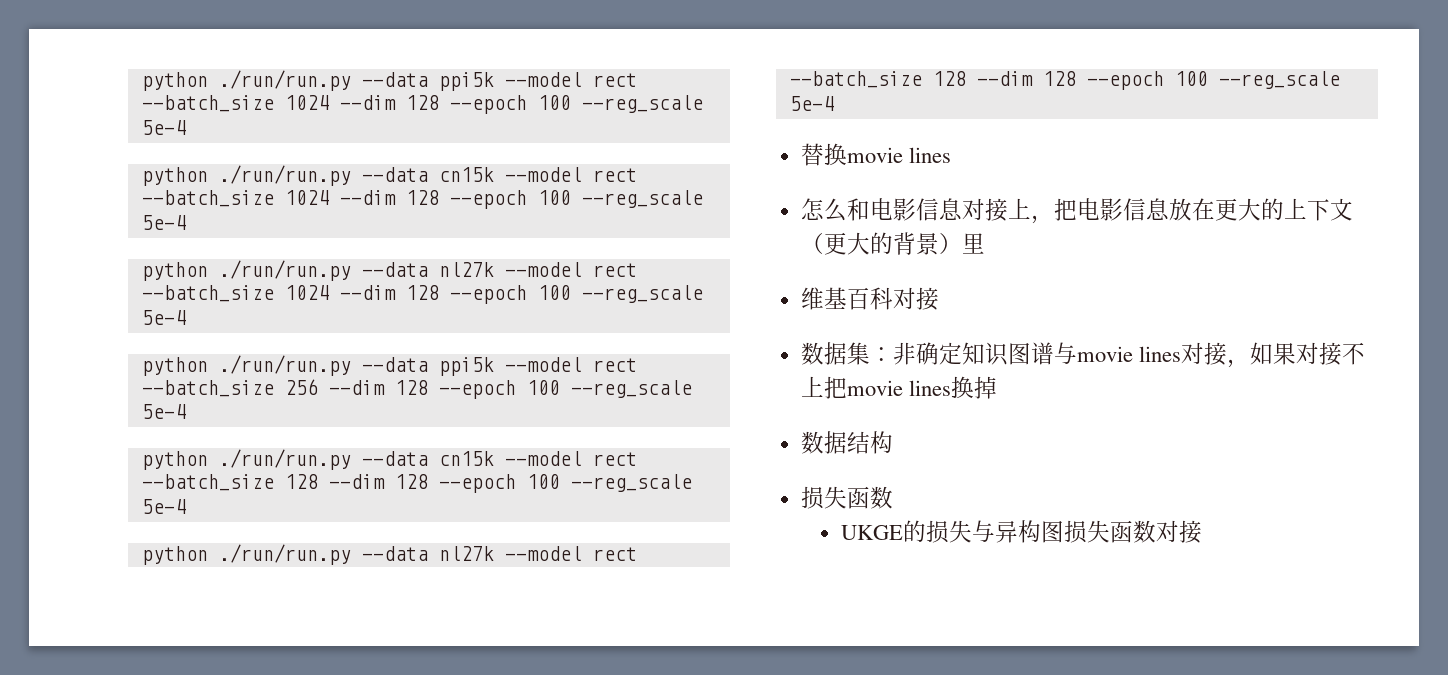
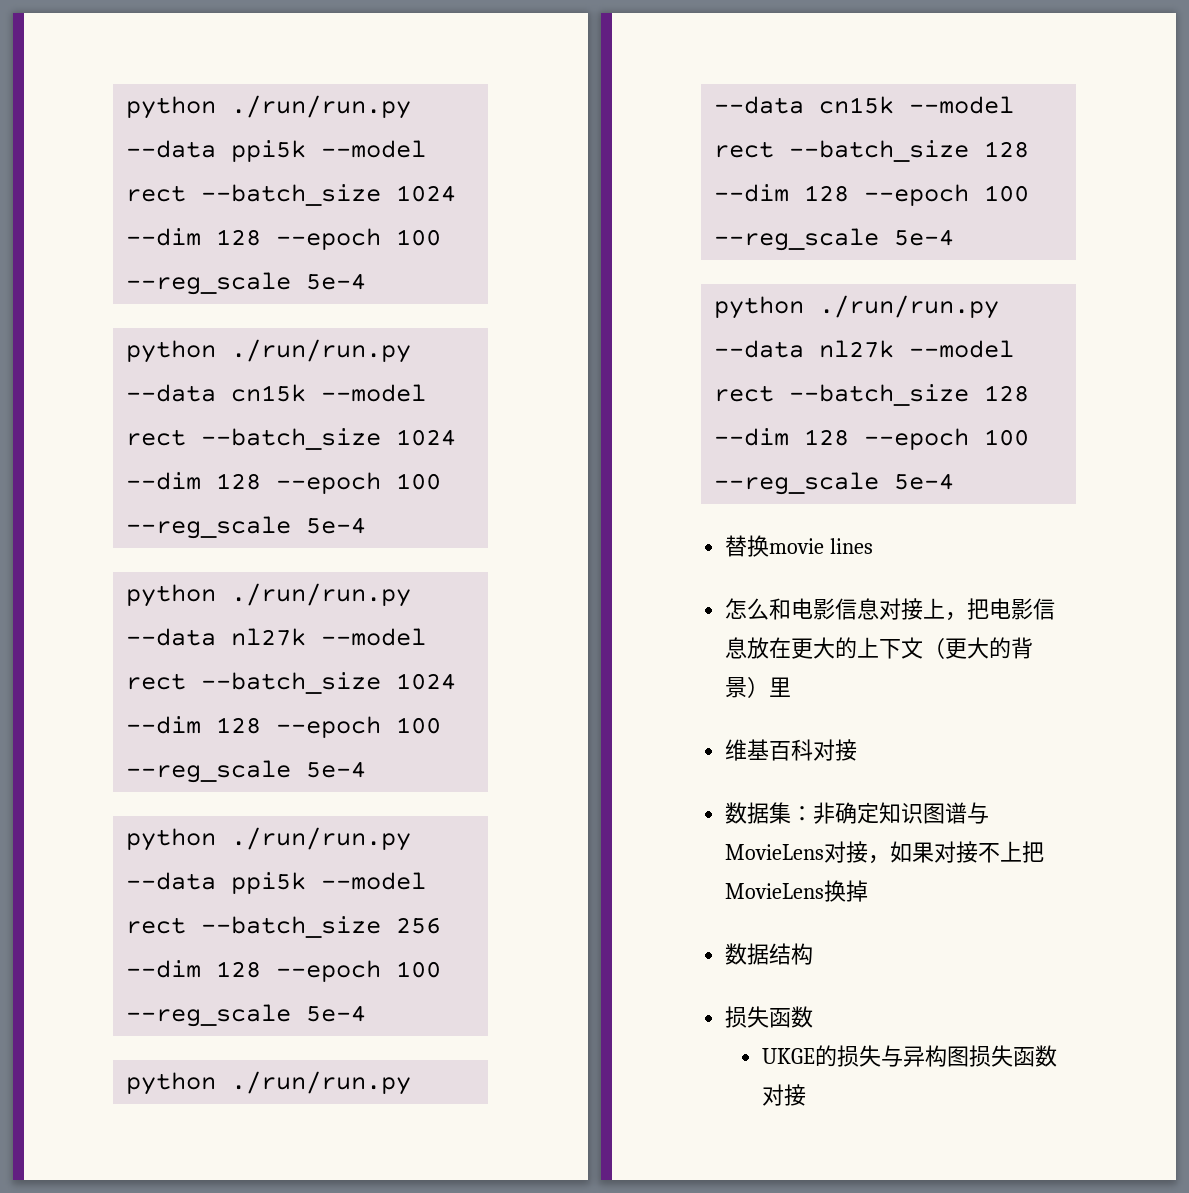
- 数据集：非确定知识图谱与movie lines对接，如果对接不上把movie lines换掉
+ 数据集：非确定知识图谱与MovieLens对接，如果对接不上把MovieLens换掉

